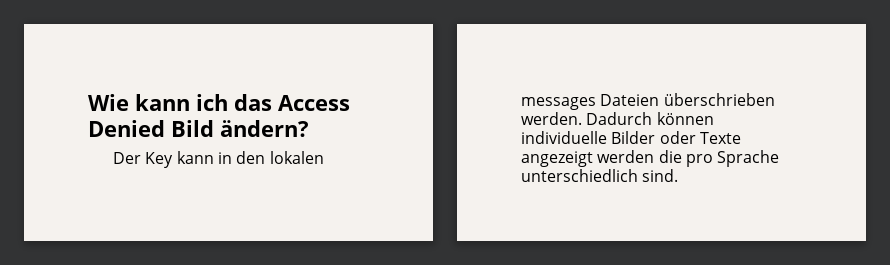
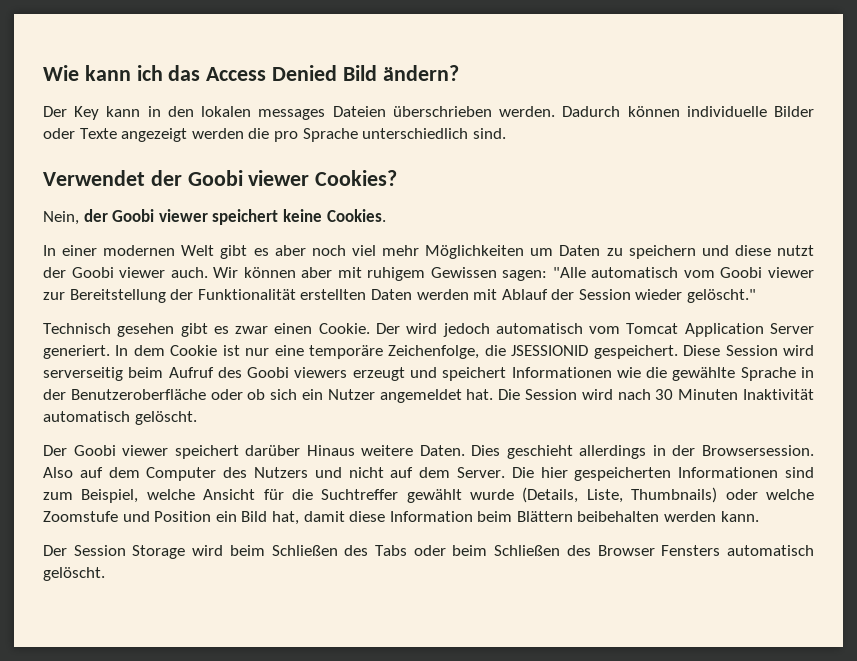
+ Verwendet der Goobi viewer Cookies?
+ Nein, der Goobi viewer speichert keine Cookies.
+ In einer modernen Welt gibt es aber noch viel mehr Möglichkeiten um Daten zu speichern und diese nutzt der Goobi viewer auch. Wir können aber mit ruhigem Gewissen sagen: "Alle automatisch vom Goobi viewer zur Bereitstellung der Funktionalität erstellten Daten werden mit Ablauf der Session wieder gelöscht."
+ Technisch gesehen gibt es zwar einen Cookie. Der wird jedoch automatisch vom Tomcat Application Server generiert. In dem Cookie ist nur eine temporäre Zeichenfolge, die JSESSIONID gespeichert. Diese Session wird serverseitig beim Aufruf des Goobi viewers erzeugt und speichert Informationen wie die gewählte Sprache in der Benutzeroberfläche oder ob sich ein Nutzer angemeldet hat. Die Session wird nach 30 Minuten Inaktivität automatisch gelöscht.
+ Der Goobi viewer speichert darüber Hinaus weitere Daten. Dies geschieht allerdings in der Browsersession. Also auf dem Computer des Nutzers und nicht auf dem Server. Die hier gespeicherten Informationen sind zum Beispiel, welche Ansicht für die Suchtreffer gewählt wurde (Details, Liste, Thumbnails) oder welche Zoomstufe und Position ein Bild hat, damit diese Information beim Blättern beibehalten werden kann.
+ Der Session Storage wird beim Schließen des Tabs oder beim Schließen des Browser Fensters automatisch gelöscht.

